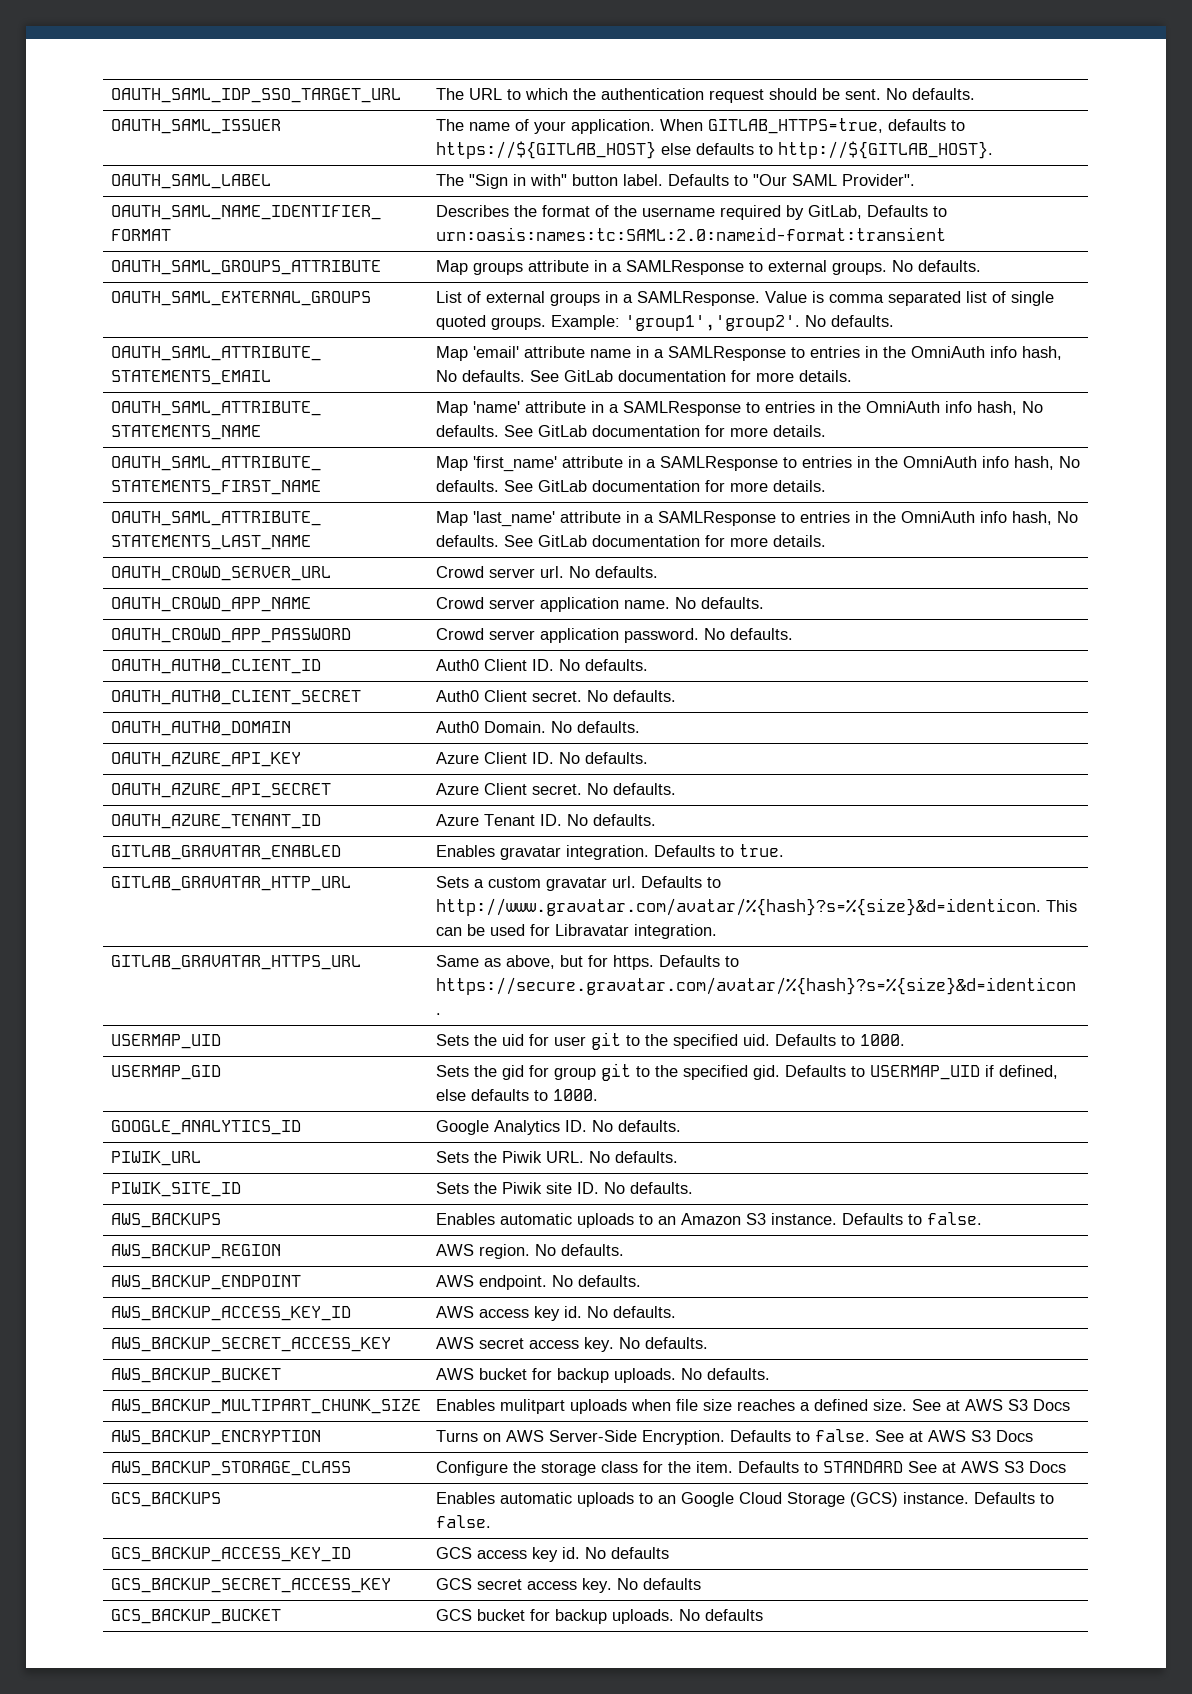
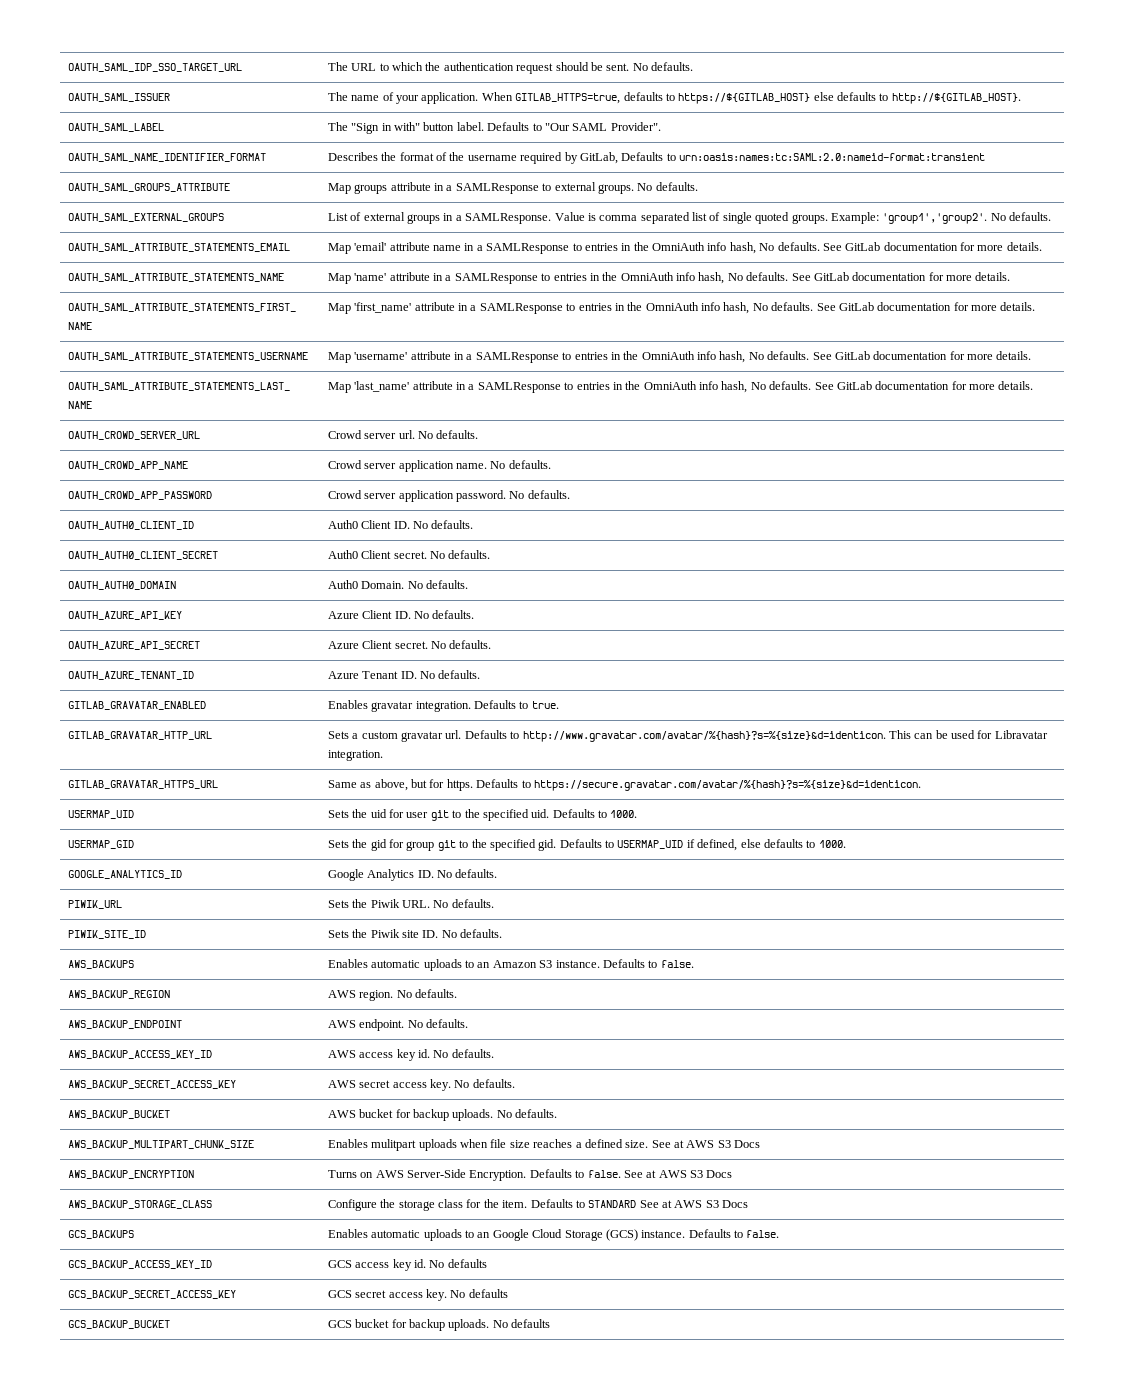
+ OAUTH_SAML_ATTRIBUTE_STATEMENTS_USERNAME | Map 'username' attribute in a SAMLResponse to entries in the OmniAuth info hash, No defaults. See GitLab documentation for more details.

